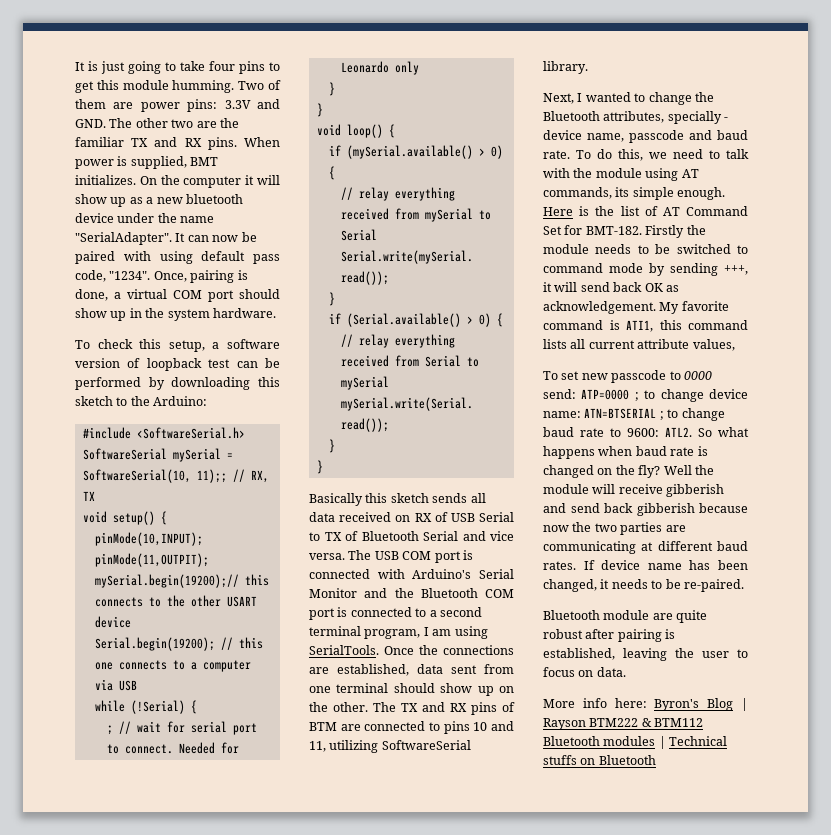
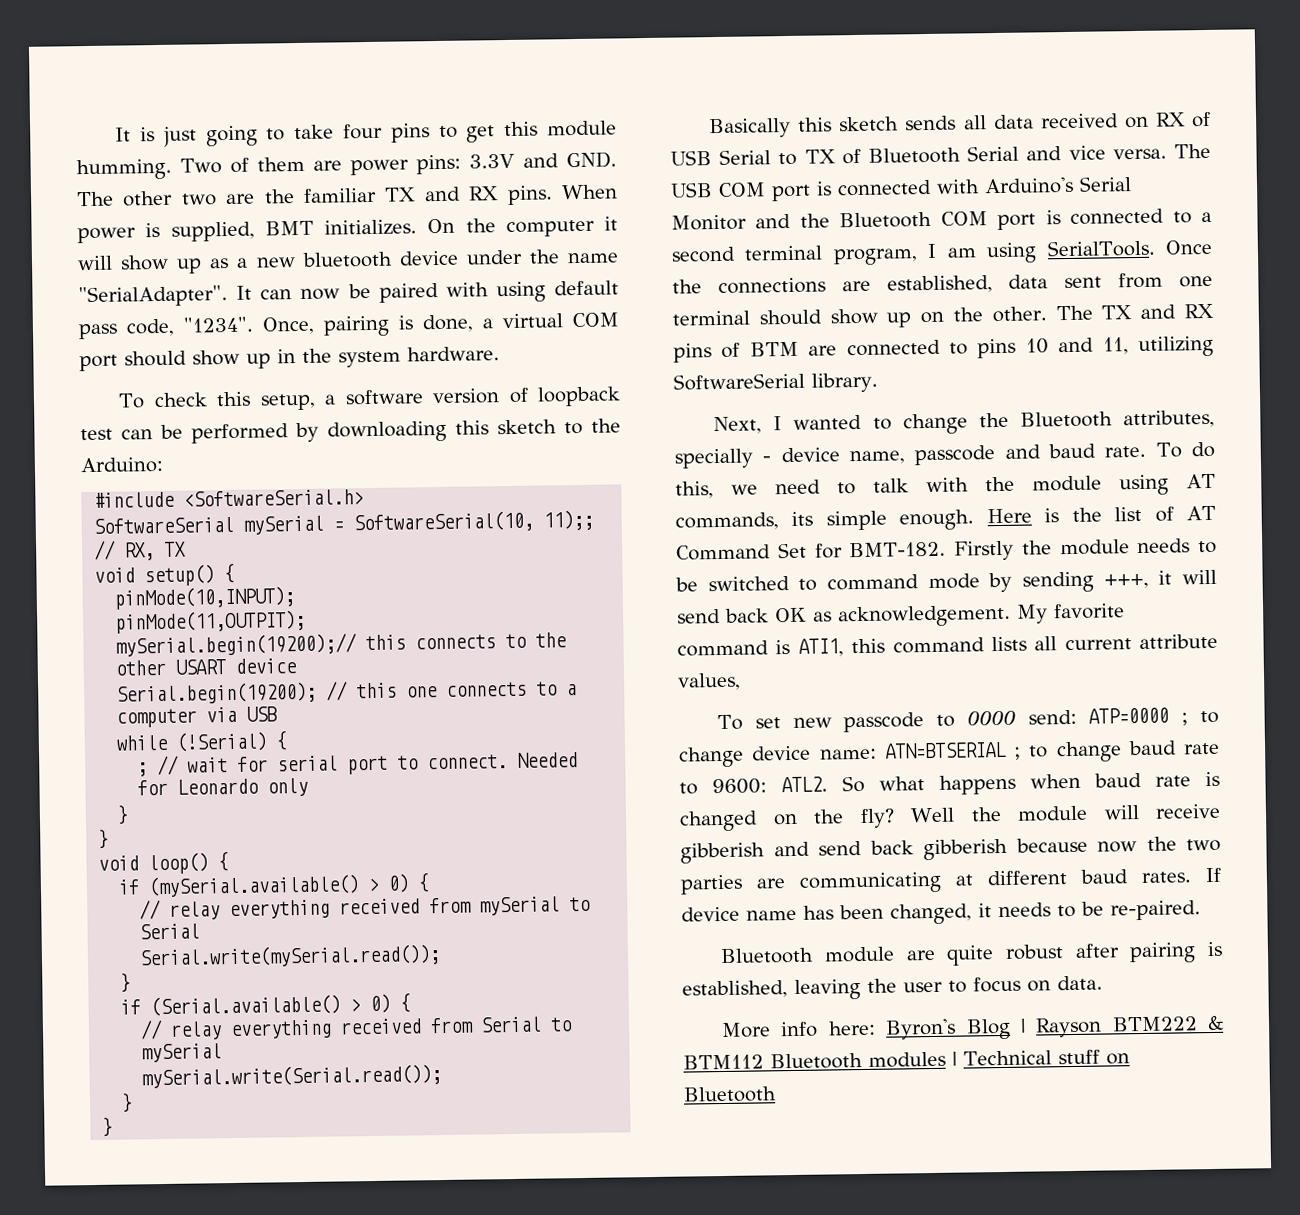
- More info here: Byron's Blog | Rayson BTM222 & BTM112 Bluetooth modules | Technical stuffs on Bluetooth
+ More info here: Byron's Blog | Rayson BTM222 & BTM112 Bluetooth modules | Technical stuff on Bluetooth

